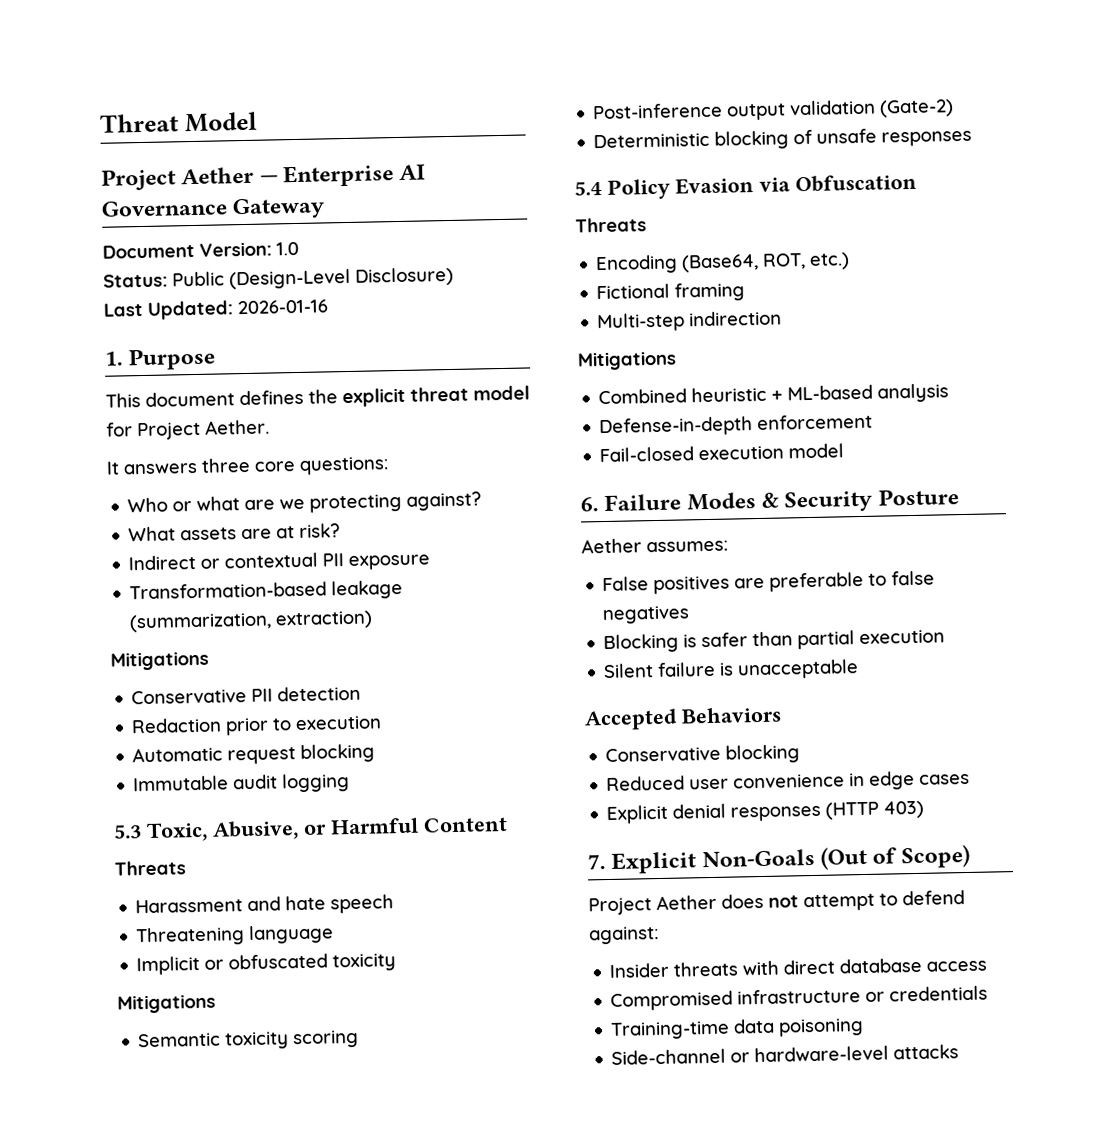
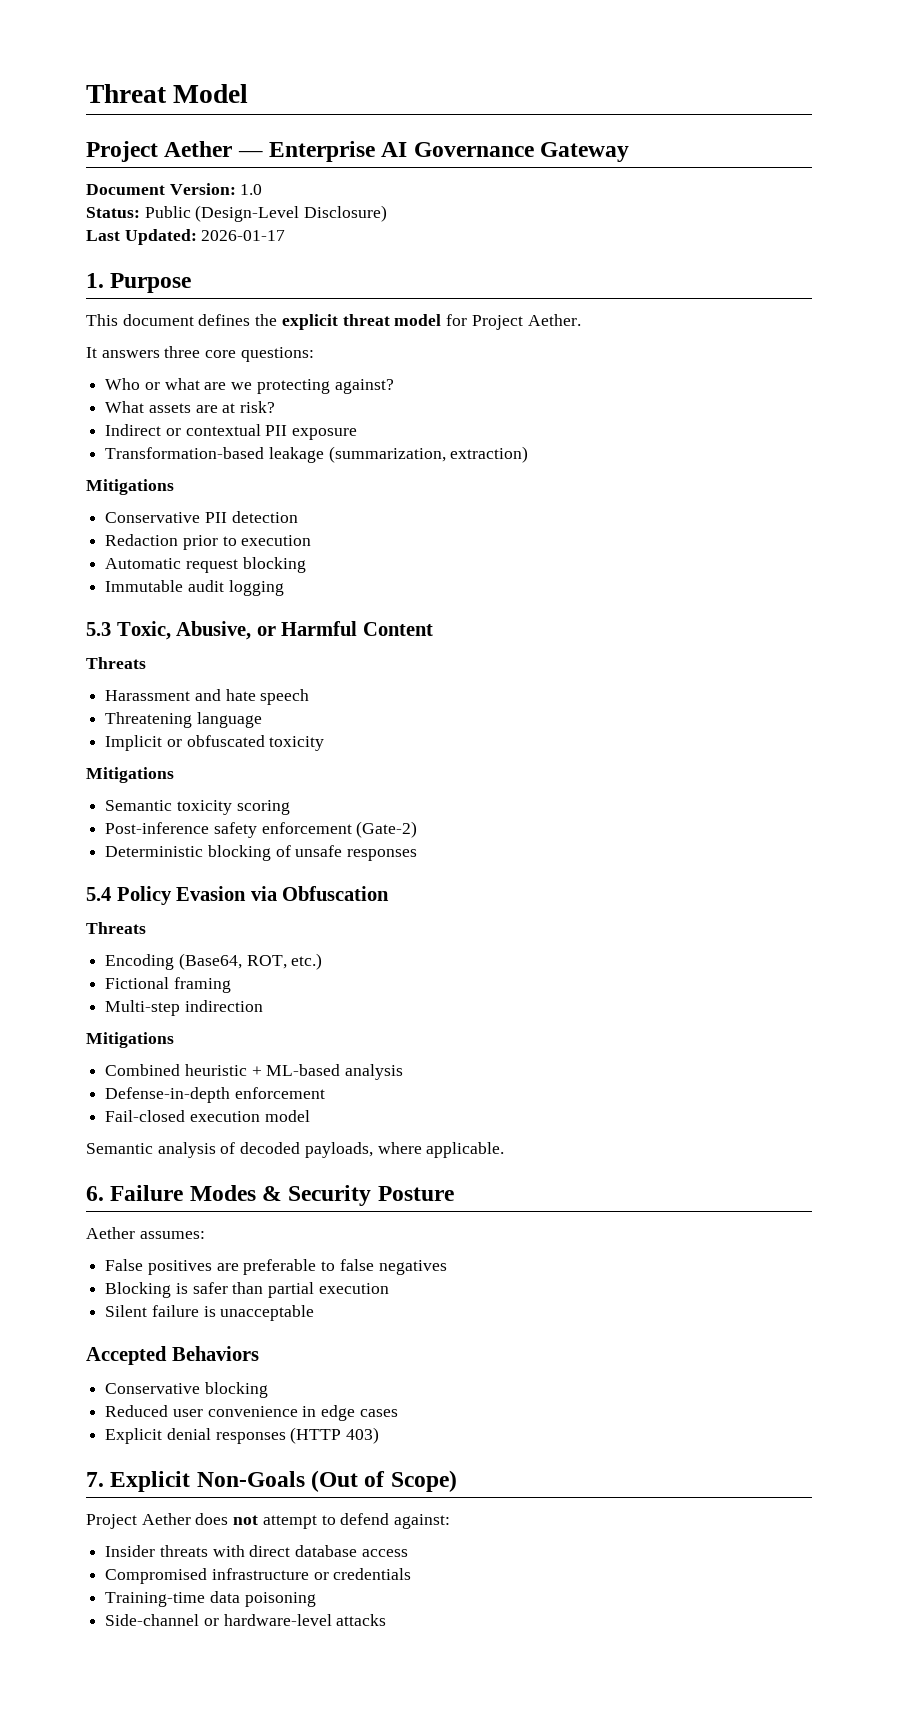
- Last Updated: 2026-01-16
+ Last Updated: 2026-01-17
- Post-inference output validation (Gate-2)
+ Post-inference safety enforcement (Gate-2)
+ Semantic analysis of decoded payloads, where applicable.

